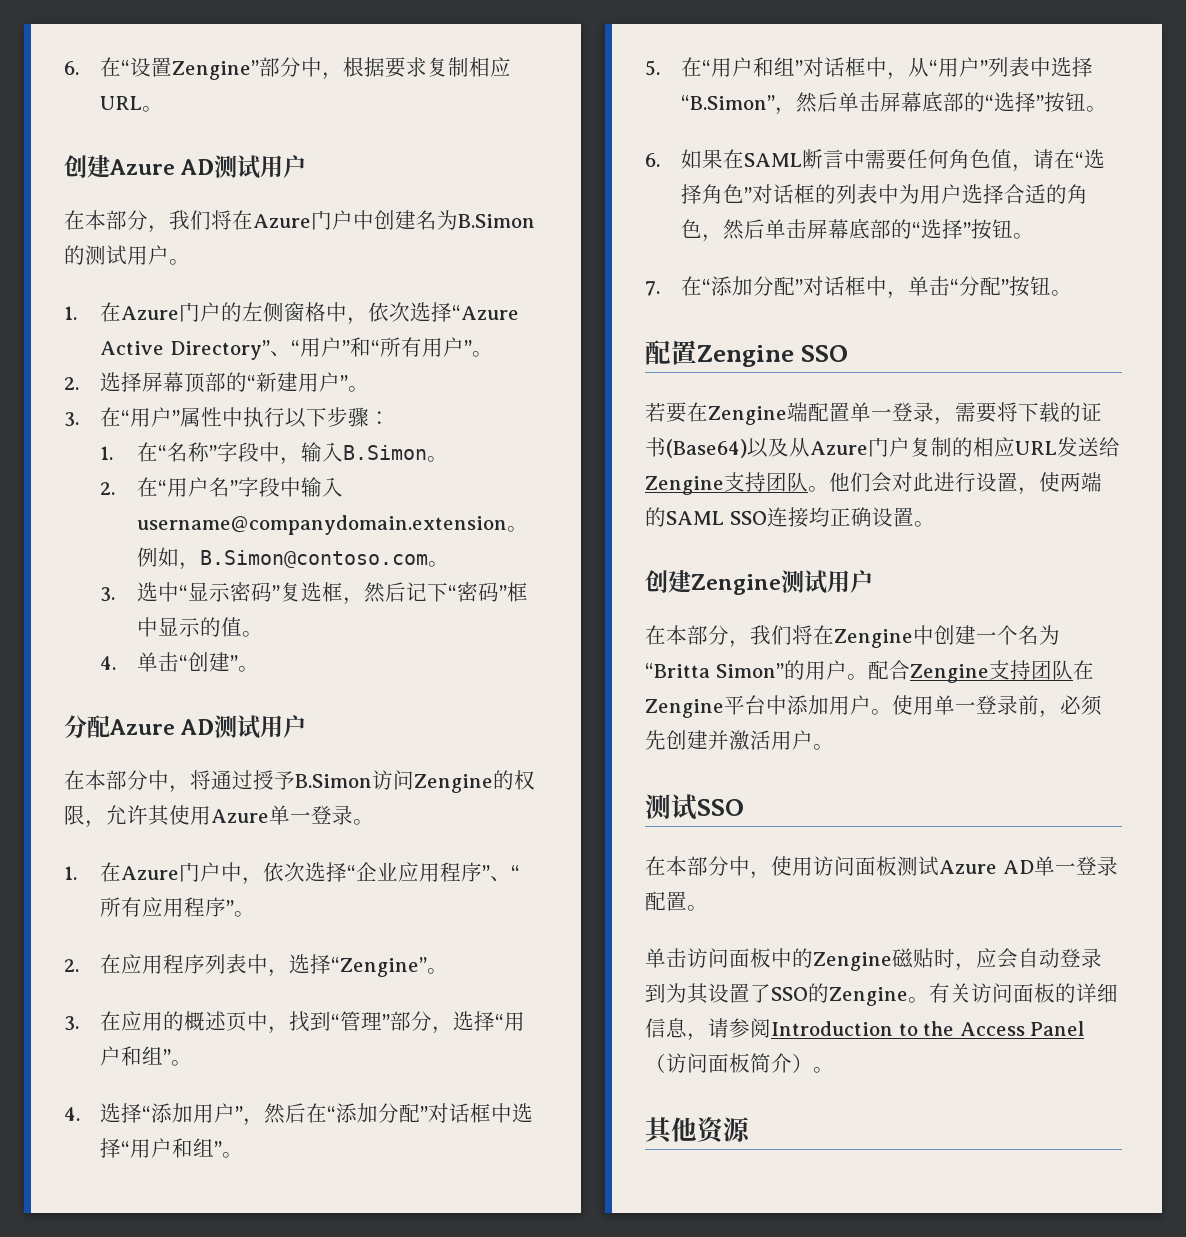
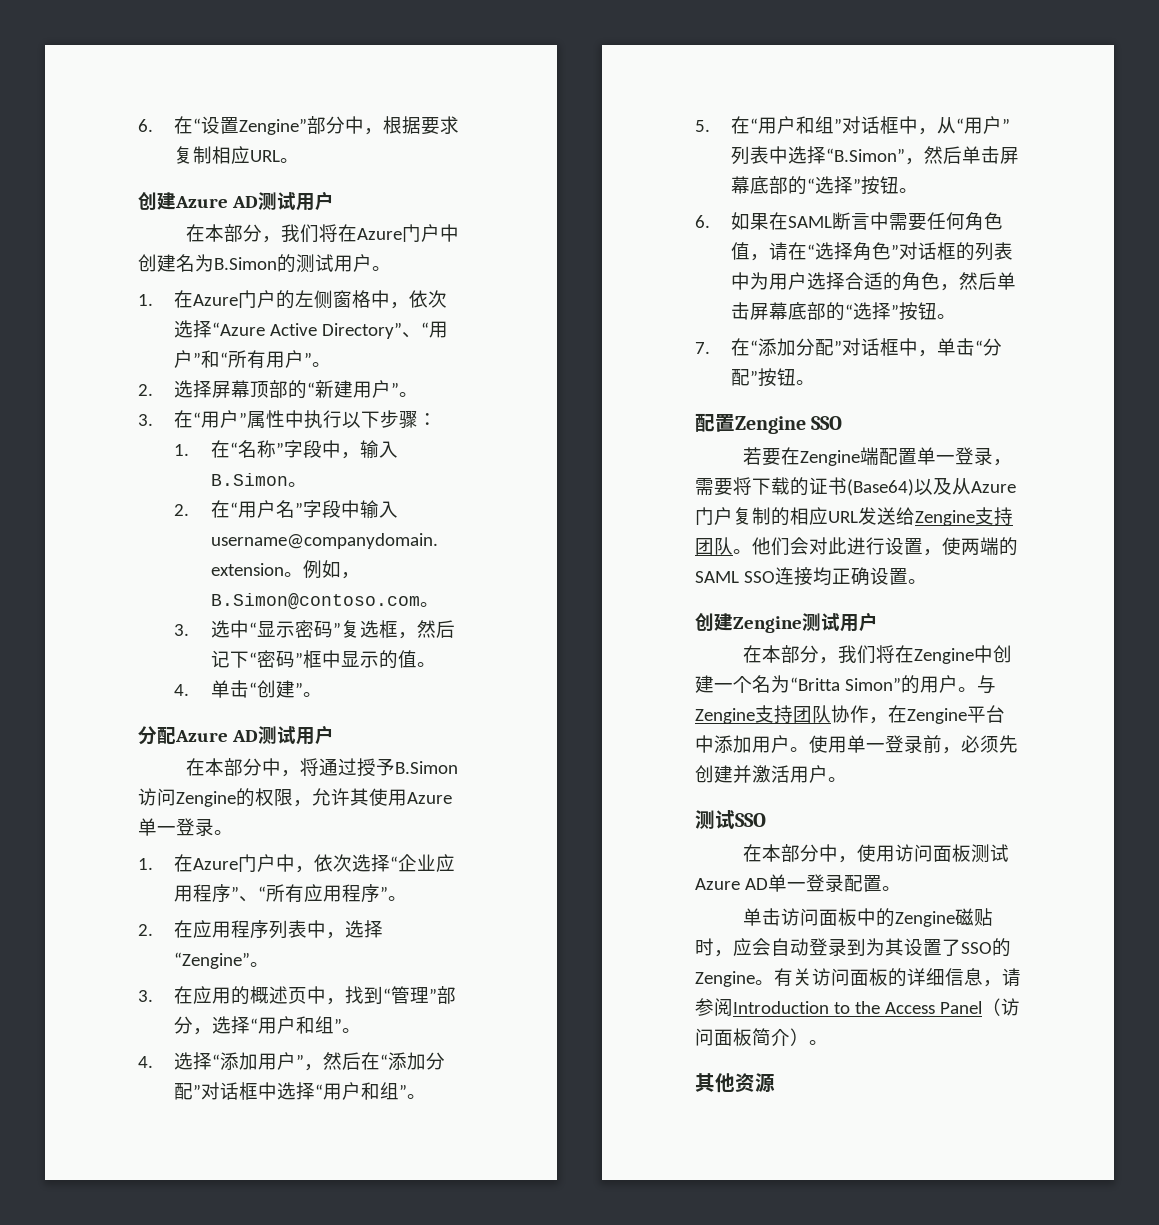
- 配合Zengine支持团队在Zengine平台中添加用户。
+ 与Zengine支持团队协作，在Zengine平台中添加用户。

